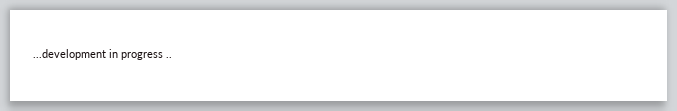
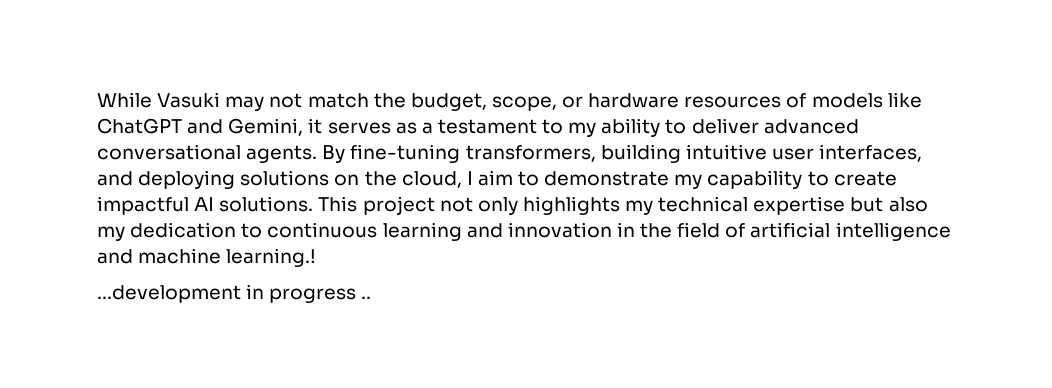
+ While Vasuki may not match the budget, scope, or hardware resources of models like ChatGPT and Gemini, it serves as a testament to my ability to deliver advanced conversational agents. By fine-tuning transformers, building intuitive user interfaces, and deploying solutions on the cloud, I aim to demonstrate my capability to create impactful AI solutions. This project not only highlights my technical expertise but also my dedication to continuous learning and innovation in the field of artificial intelligence and machine learning.!

